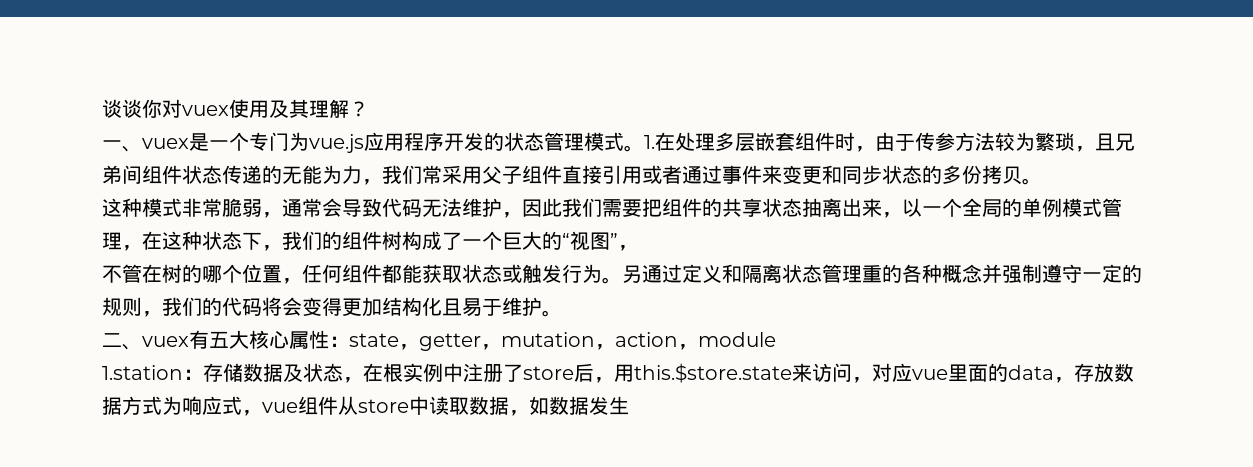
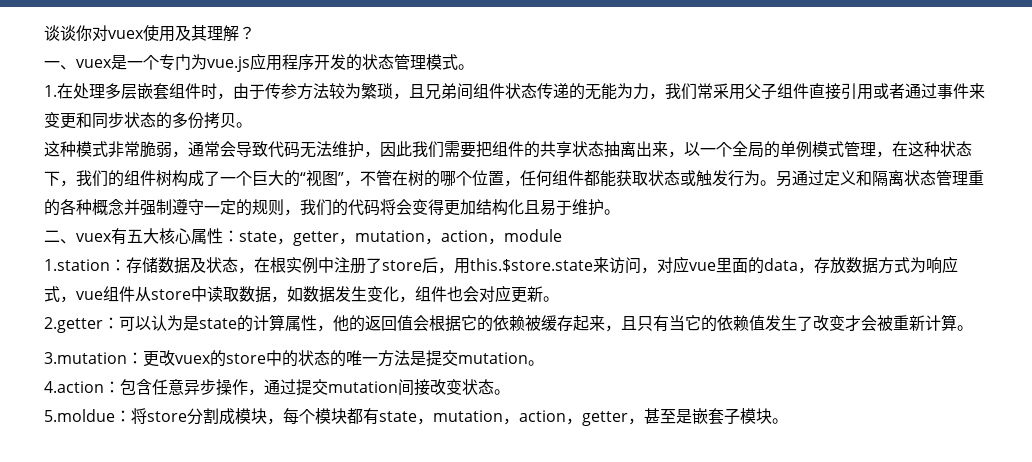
- 一、vuex是一个专门为vue.js应用程序开发的状态管理模式。1.在处理多层嵌套组件时，由于传参方法较为繁琐，且兄弟间组件状态传递的无能为力，我们常采用父子组件直接引用或者通过事件来变更和同步状态的多份拷贝。
+ 一、vuex是一个专门为vue.js应用程序开发的状态管理模式。
+ 1.在处理多层嵌套组件时，由于传参方法较为繁琐，且兄弟间组件状态传递的无能为力，我们常采用父子组件直接引用或者通过事件来变更和同步状态的多份拷贝。
- 这种模式非常脆弱，通常会导致代码无法维护，因此我们需要把组件的共享状态抽离出来，以一个全局的单例模式管理，在这种状态下，我们的组件树构成了一个巨大的“视图”，
- 不管在树的哪个位置，任何组件都能获取状态或触发行为。
+ 这种模式非常脆弱，通常会导致代码无法维护，因此我们需要把组件的共享状态抽离出来，以一个全局的单例模式管理，在这种状态下，我们的组件树构成了一个巨大的“视图”，不管在树的哪个位置，任何组件都能获取状态或触发行为。
- 1.station：存储数据及状态，在根实例中注册了store后，用this.$store.state来访问，对应vue里面的data，存放数据方式为响应式，vue组件从store中读取数据，如数据发生
+ 1.station：存储数据及状态，在根实例中注册了store后，用this.$store.state来访问，对应vue里面的data，存放数据方式为响应式，vue组件从store中读取数据，如数据发生变化，组件也会对应更新。
+ 2.getter：可以认为是state的计算属性，他的返回值会根据它的依赖被缓存起来，且只有当它的依赖值发生了改变才会被重新计算。
+ 3.mutation：更改vuex的store中的状态的唯一方法是提交mutation。
+ 4.action：包含任意异步操作，通过提交mutation间接改变状态。
+ 5.moldue：将store分割成模块，每个模块都有state，mutation，action，getter，甚至是嵌套子模块。

